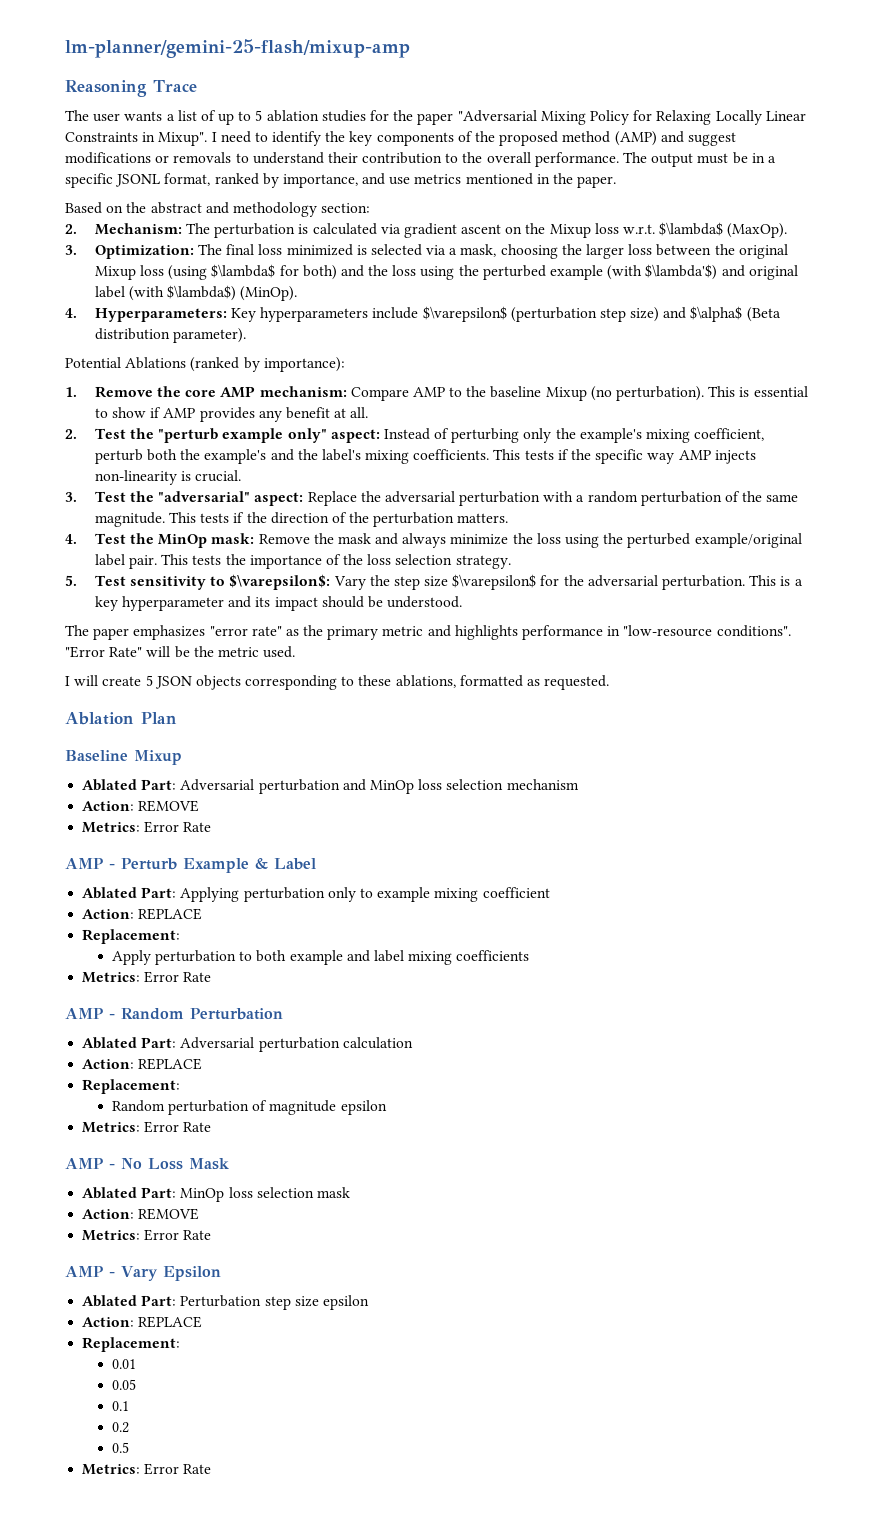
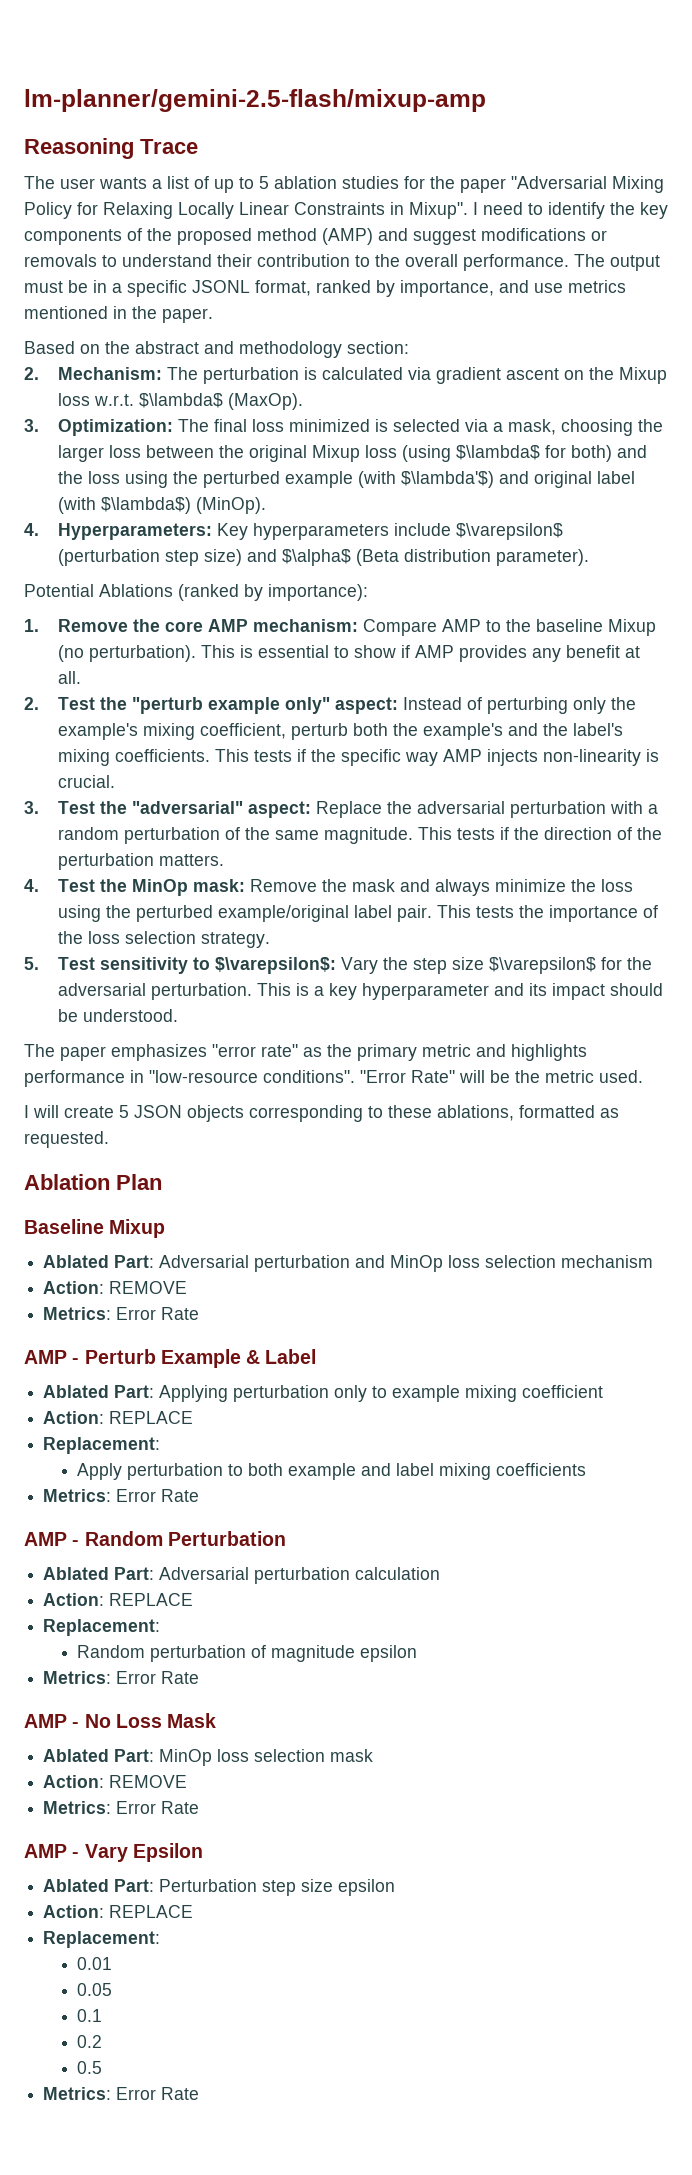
- lm-planner/gemini-25-flash/mixup-amp
+ lm-planner/gemini-2.5-flash/mixup-amp

